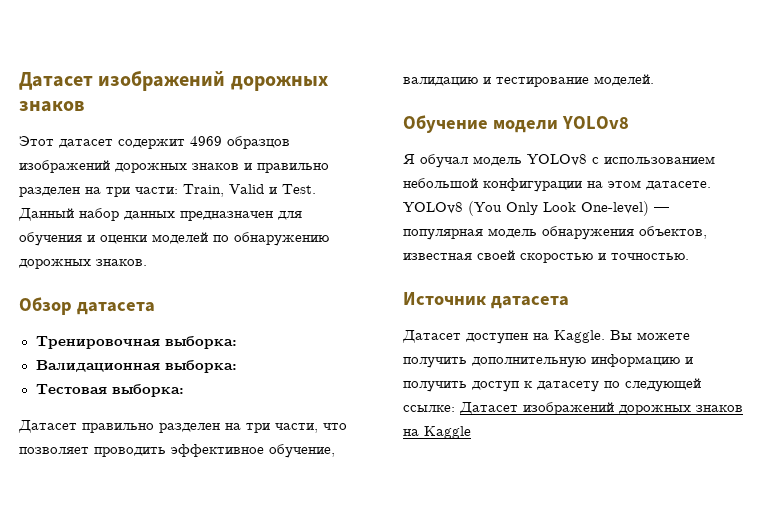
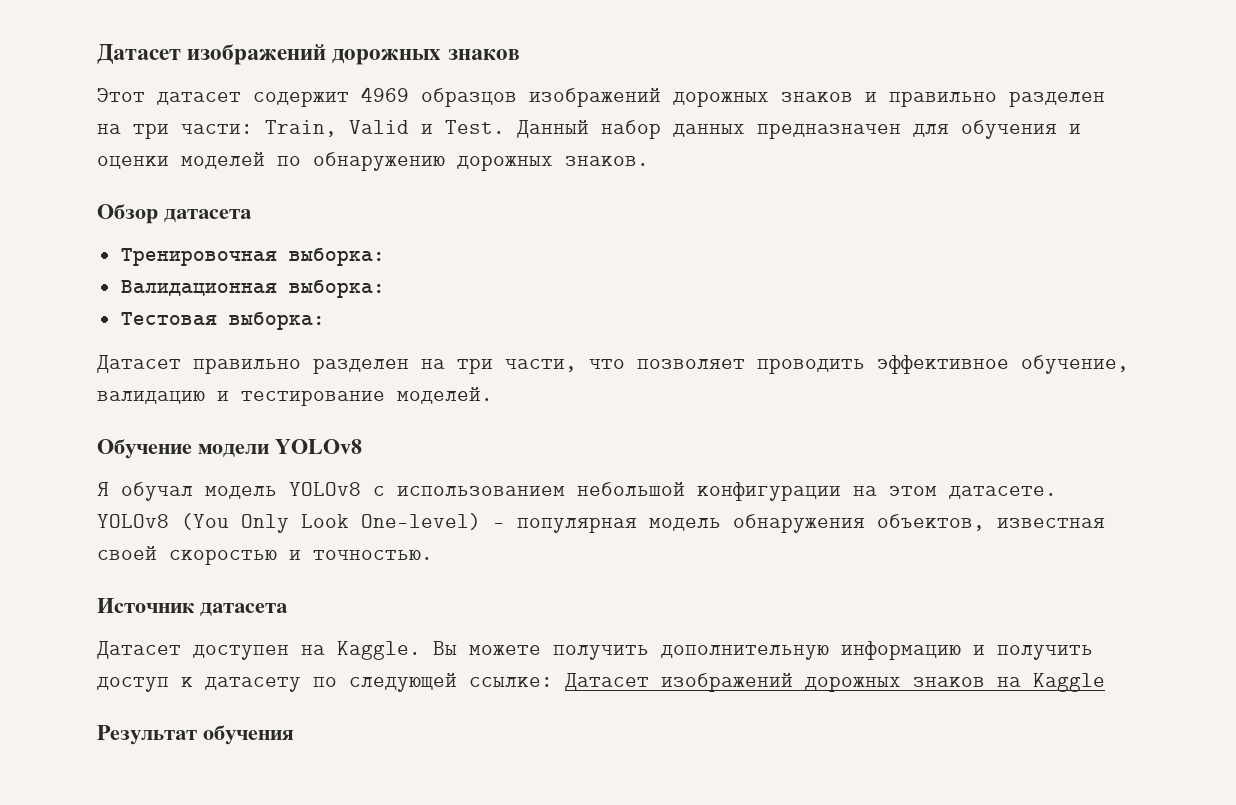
+ Результат обучения

